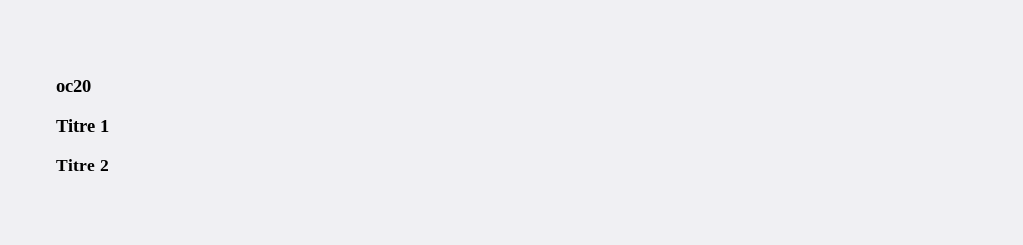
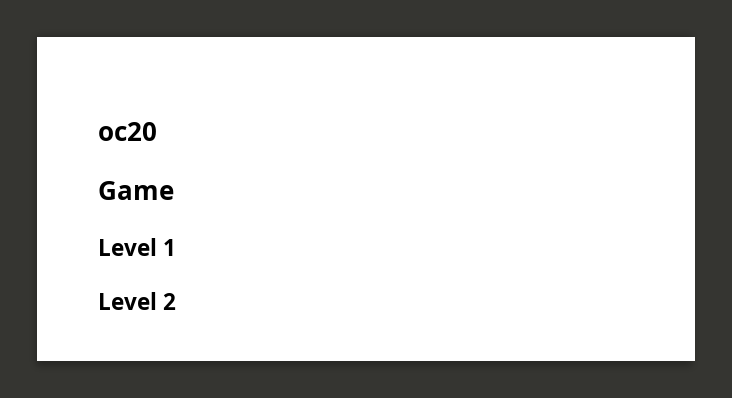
- Titre 1
+ Game
+ Level 1
- Titre 2
+ Level 2

